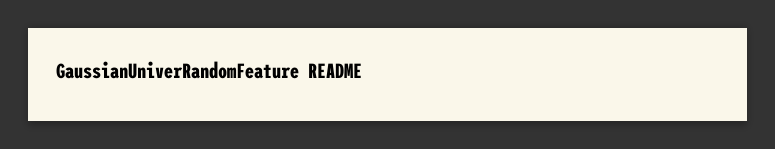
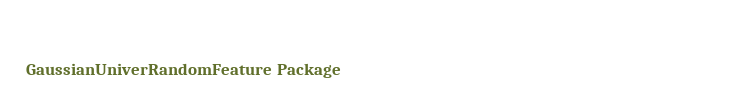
- GaussianUniverRandomFeature README
+ GaussianUniverRandomFeature Package

